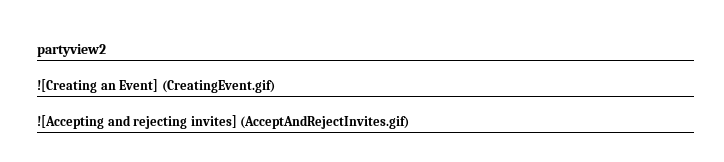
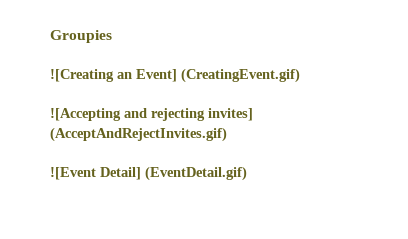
- partyview2
+ Groupies
+ ![Event Detail] (EventDetail.gif)

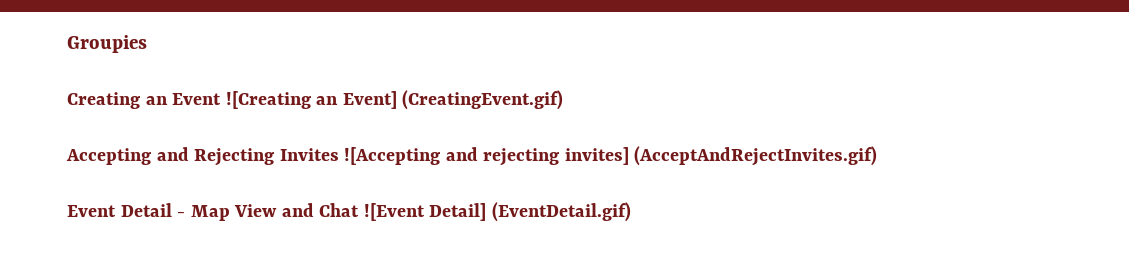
- ![Creating an Event] (CreatingEvent.gif)
+ Creating an Event ![Creating an Event] (CreatingEvent.gif)
- ![Accepting and rejecting invites] (AcceptAndRejectInvites.gif)
+ Accepting and Rejecting Invites ![Accepting and rejecting invites] (AcceptAndRejectInvites.gif)
- ![Event Detail] (EventDetail.gif)
+ Event Detail - Map View and Chat ![Event Detail] (EventDetail.gif)

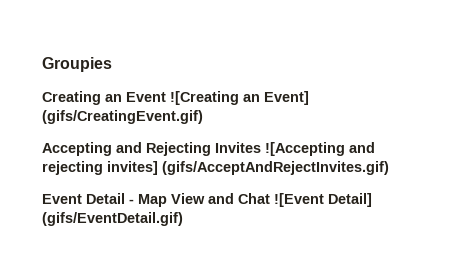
- Creating an Event ![Creating an Event] (CreatingEvent.gif)
+ Creating an Event ![Creating an Event] (gifs/CreatingEvent.gif)
- Accepting and Rejecting Invites ![Accepting and rejecting invites] (AcceptAndRejectInvites.gif)
+ Accepting and Rejecting Invites ![Accepting and rejecting invites] (gifs/AcceptAndRejectInvites.gif)
- Event Detail - Map View and Chat ![Event Detail] (EventDetail.gif)
+ Event Detail - Map View and Chat ![Event Detail] (gifs/EventDetail.gif)

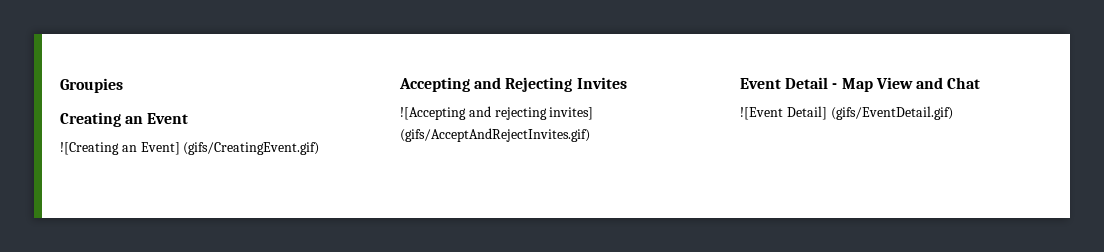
- Creating an Event ![Creating an Event] (gifs/CreatingEvent.gif)
+ Creating an Event
+ ![Creating an Event] (gifs/CreatingEvent.gif)
- Accepting and Rejecting Invites ![Accepting and rejecting invites] (gifs/AcceptAndRejectInvites.gif)
+ Accepting and Rejecting Invites
+ ![Accepting and rejecting invites] (gifs/AcceptAndRejectInvites.gif)
- Event Detail - Map View and Chat ![Event Detail] (gifs/EventDetail.gif)
+ Event Detail - Map View and Chat
+ ![Event Detail] (gifs/EventDetail.gif)

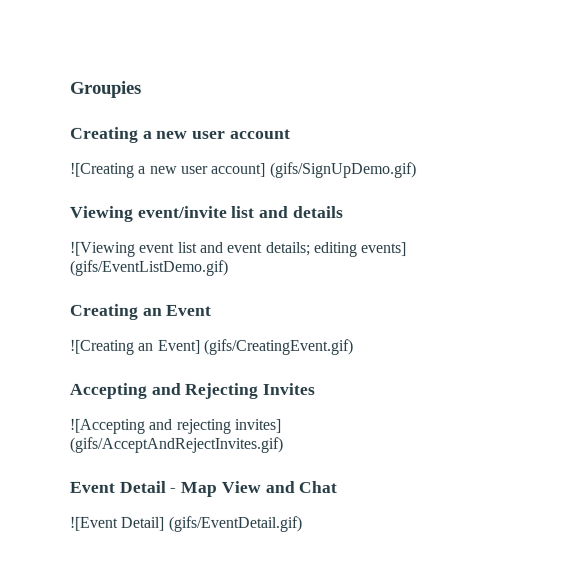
+ Creating a new user account
+ ![Creating a new user account] (gifs/SignUpDemo.gif)
+ Viewing event/invite list and details
+ ![Viewing event list and event details; editing events] (gifs/EventListDemo.gif)

